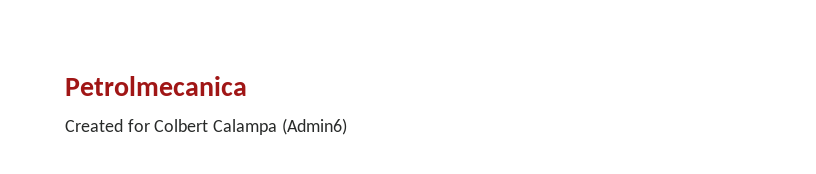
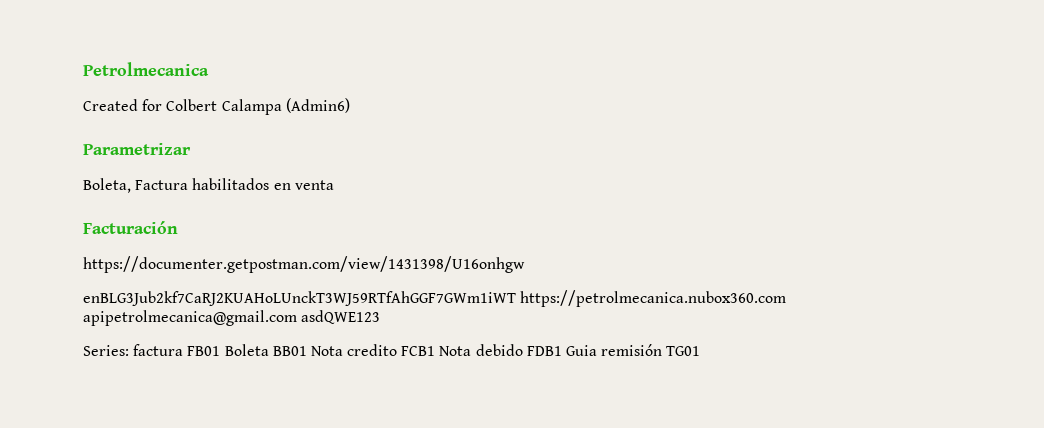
+ Parametrizar
+ Boleta, Factura habilitados en venta
+ Facturación
+ https://documenter.getpostman.com/view/1431398/U16onhgw
+ enBLG3Jub2kf7CaRJ2KUAHoLUnckT3WJ59RTfAhGGF7GWm1iWT https://petrolmecanica.nubox360.com apipetrolmecanica@gmail.com asdQWE123
+ Series: factura FB01 Boleta BB01 Nota credito FCB1 Nota debido FDB1 Guia remisión TG01

